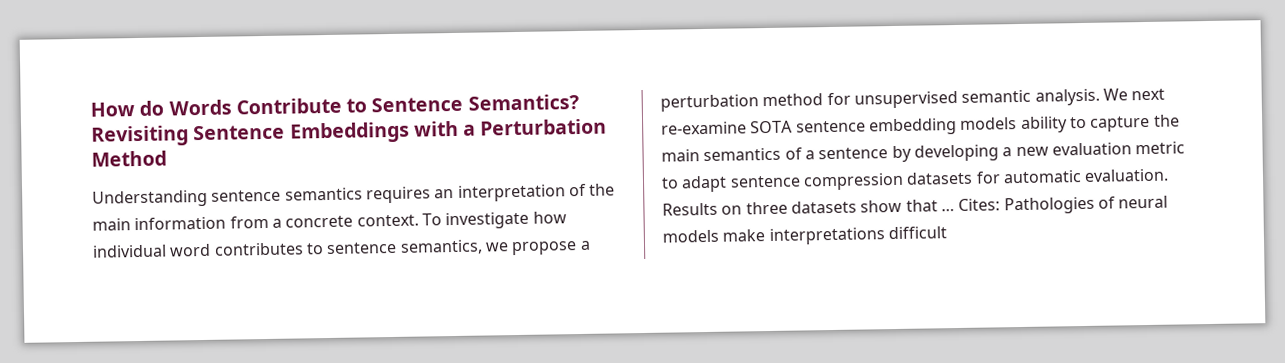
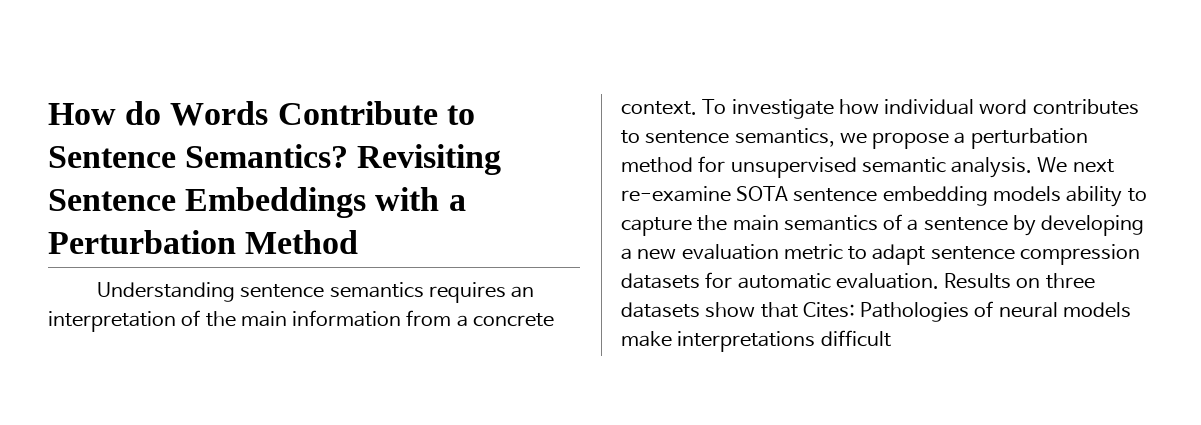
- Results on three datasets show that … Cites: Pathologies of neural models make interpretations difficult
+ Results on three datasets show that Cites: Pathologies of neural models make interpretations difficult

